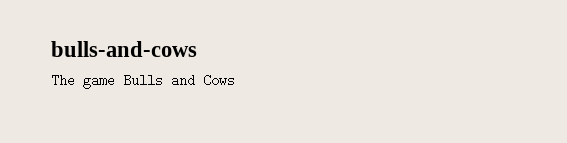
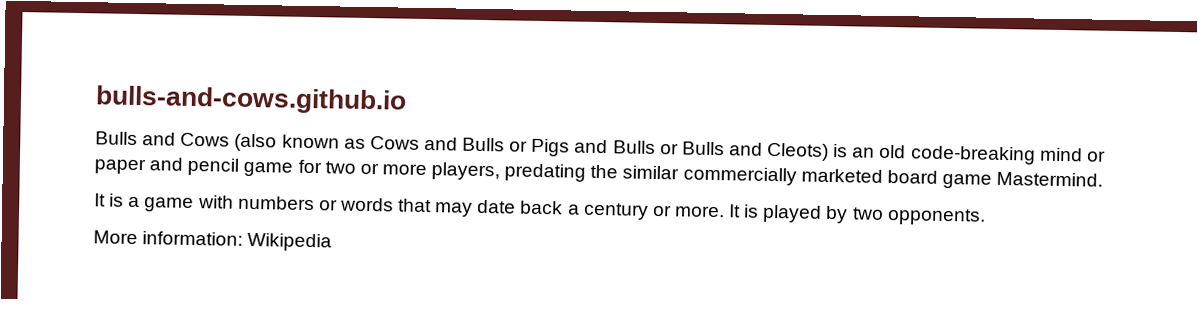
- bulls-and-cows
- The game Bulls and Cows
+ bulls-and-cows.github.io
+ Bulls and Cows (also known as Cows and Bulls or Pigs and Bulls or Bulls and Cleots) is an old code-breaking mind or paper and pencil game for two or more players, predating the similar commercially marketed board game Mastermind.
+ It is a game with numbers or words that may date back a century or more. It is played by two opponents.
+ More information: Wikipedia

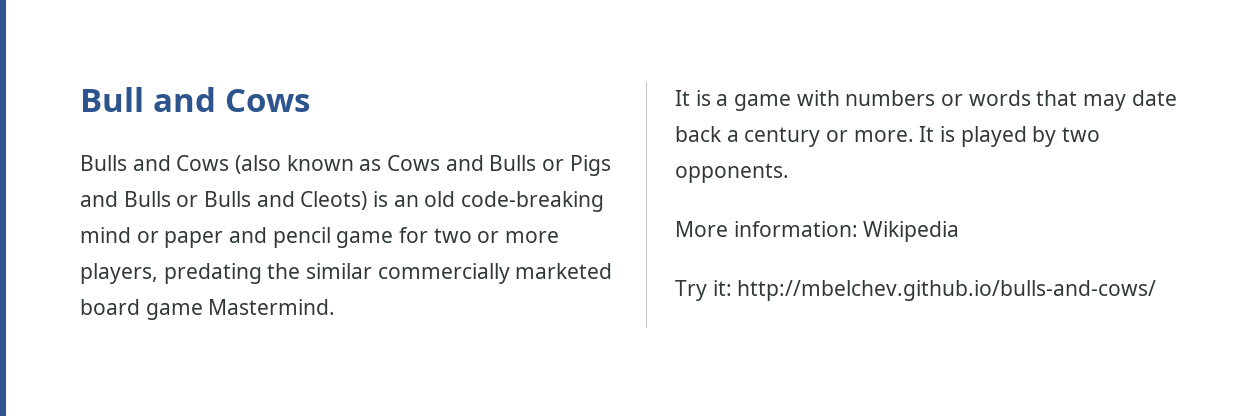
- bulls-and-cows.github.io
+ Bull and Cows
+ Try it: http://mbelchev.github.io/bulls-and-cows/

